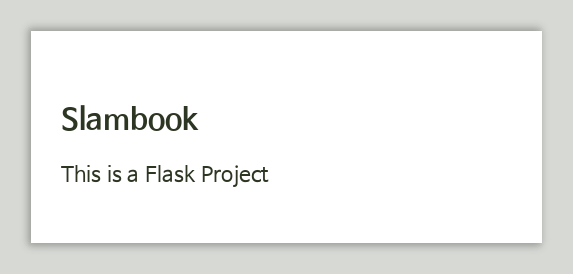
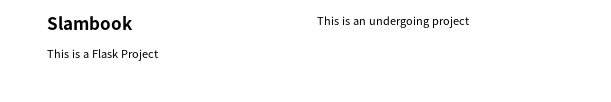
+ This is an undergoing project

